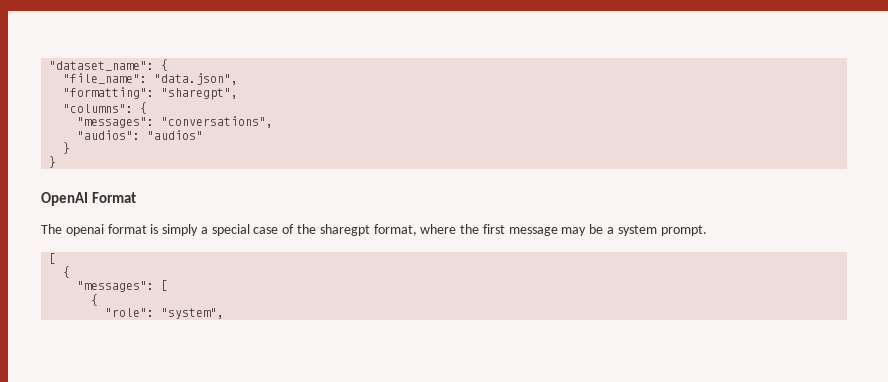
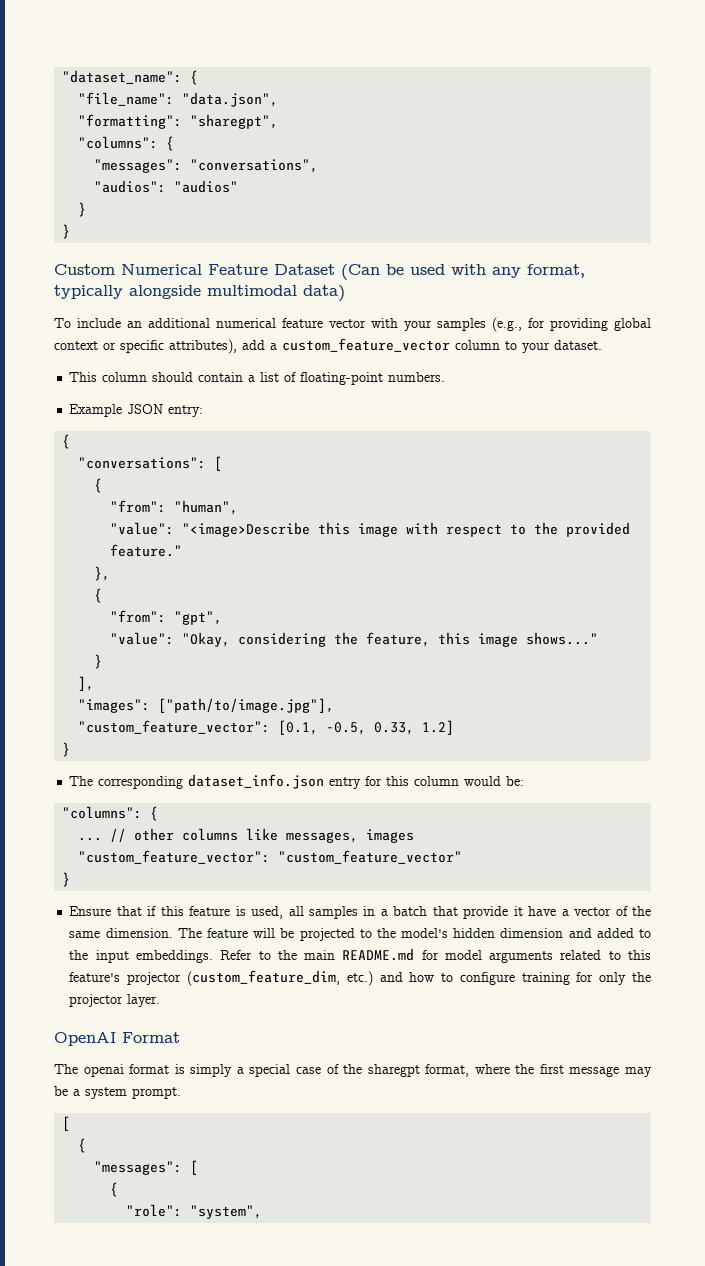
+ Custom Numerical Feature Dataset (Can be used with any format, typically alongside multimodal data)
+ To include an additional numerical feature vector with your samples (e.g., for providing global context or specific attributes), add a custom_feature_vector column to your dataset.
+ This column should contain a list of floating-point numbers.
+ Example JSON entry:
+ {
+ "conversations": [
+ {
+ "from": "human",
+ "value": "<image>Describe this image with respect to the provided feature."
+ },
+ {
+ "from": "gpt",
+ "value": "Okay, considering the feature, this image shows..."
+ }
+ ],
+ "images": ["path/to/image.jpg"],
+ "custom_feature_vector": [0.1, -0.5, 0.33, 1.2]
+ }
+ The corresponding dataset_info.json entry for this column would be:
+ "columns": {
+ ... // other columns like messages, images
+ "custom_feature_vector": "custom_feature_vector"
+ }
+ Ensure that if this feature is used, all samples in a batch that provide it have a vector of the same dimension. The feature will be projected to the model's hidden dimension and added to the input embeddings. Refer to the main README.md for model arguments related to this feature's projector (custom_feature_dim, etc.) and how to configure training for only the projector layer.

